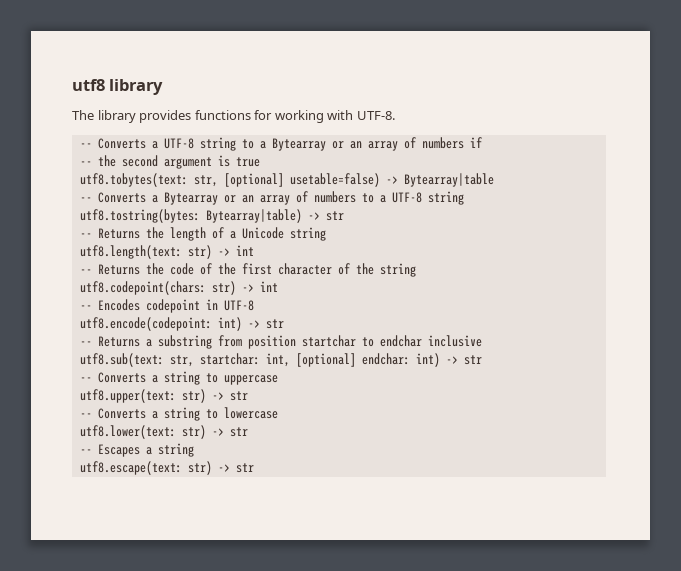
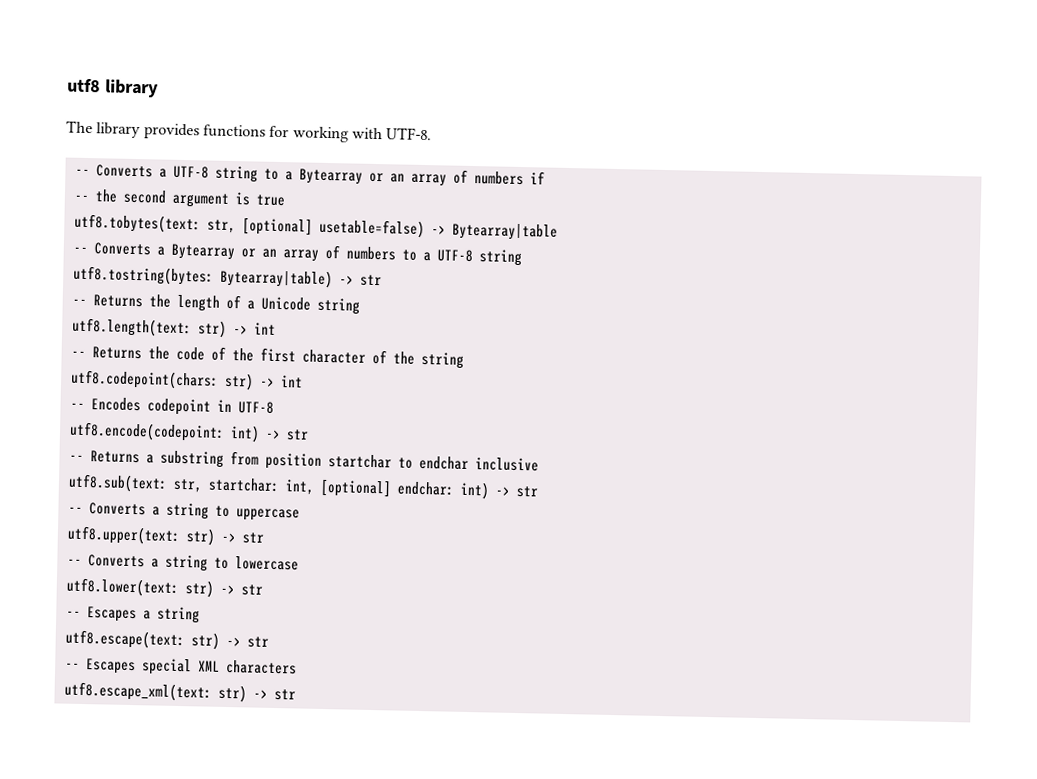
+ -- Escapes special XML characters
+ utf8.escape_xml(text: str) -> str

